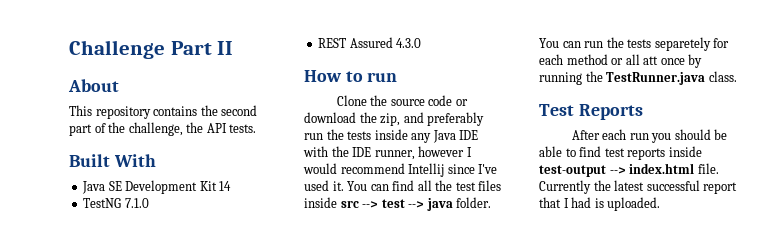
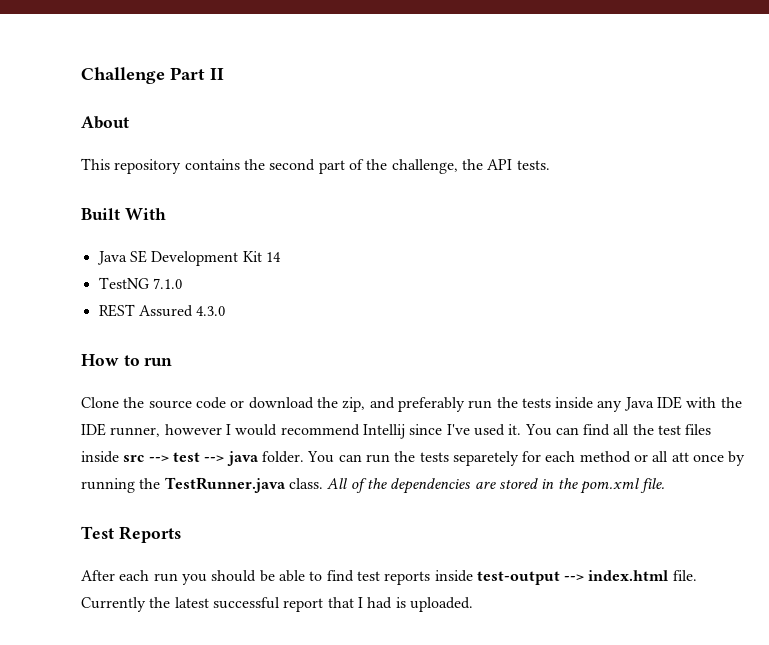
+ All of the dependencies are stored in the pom.xml file.

